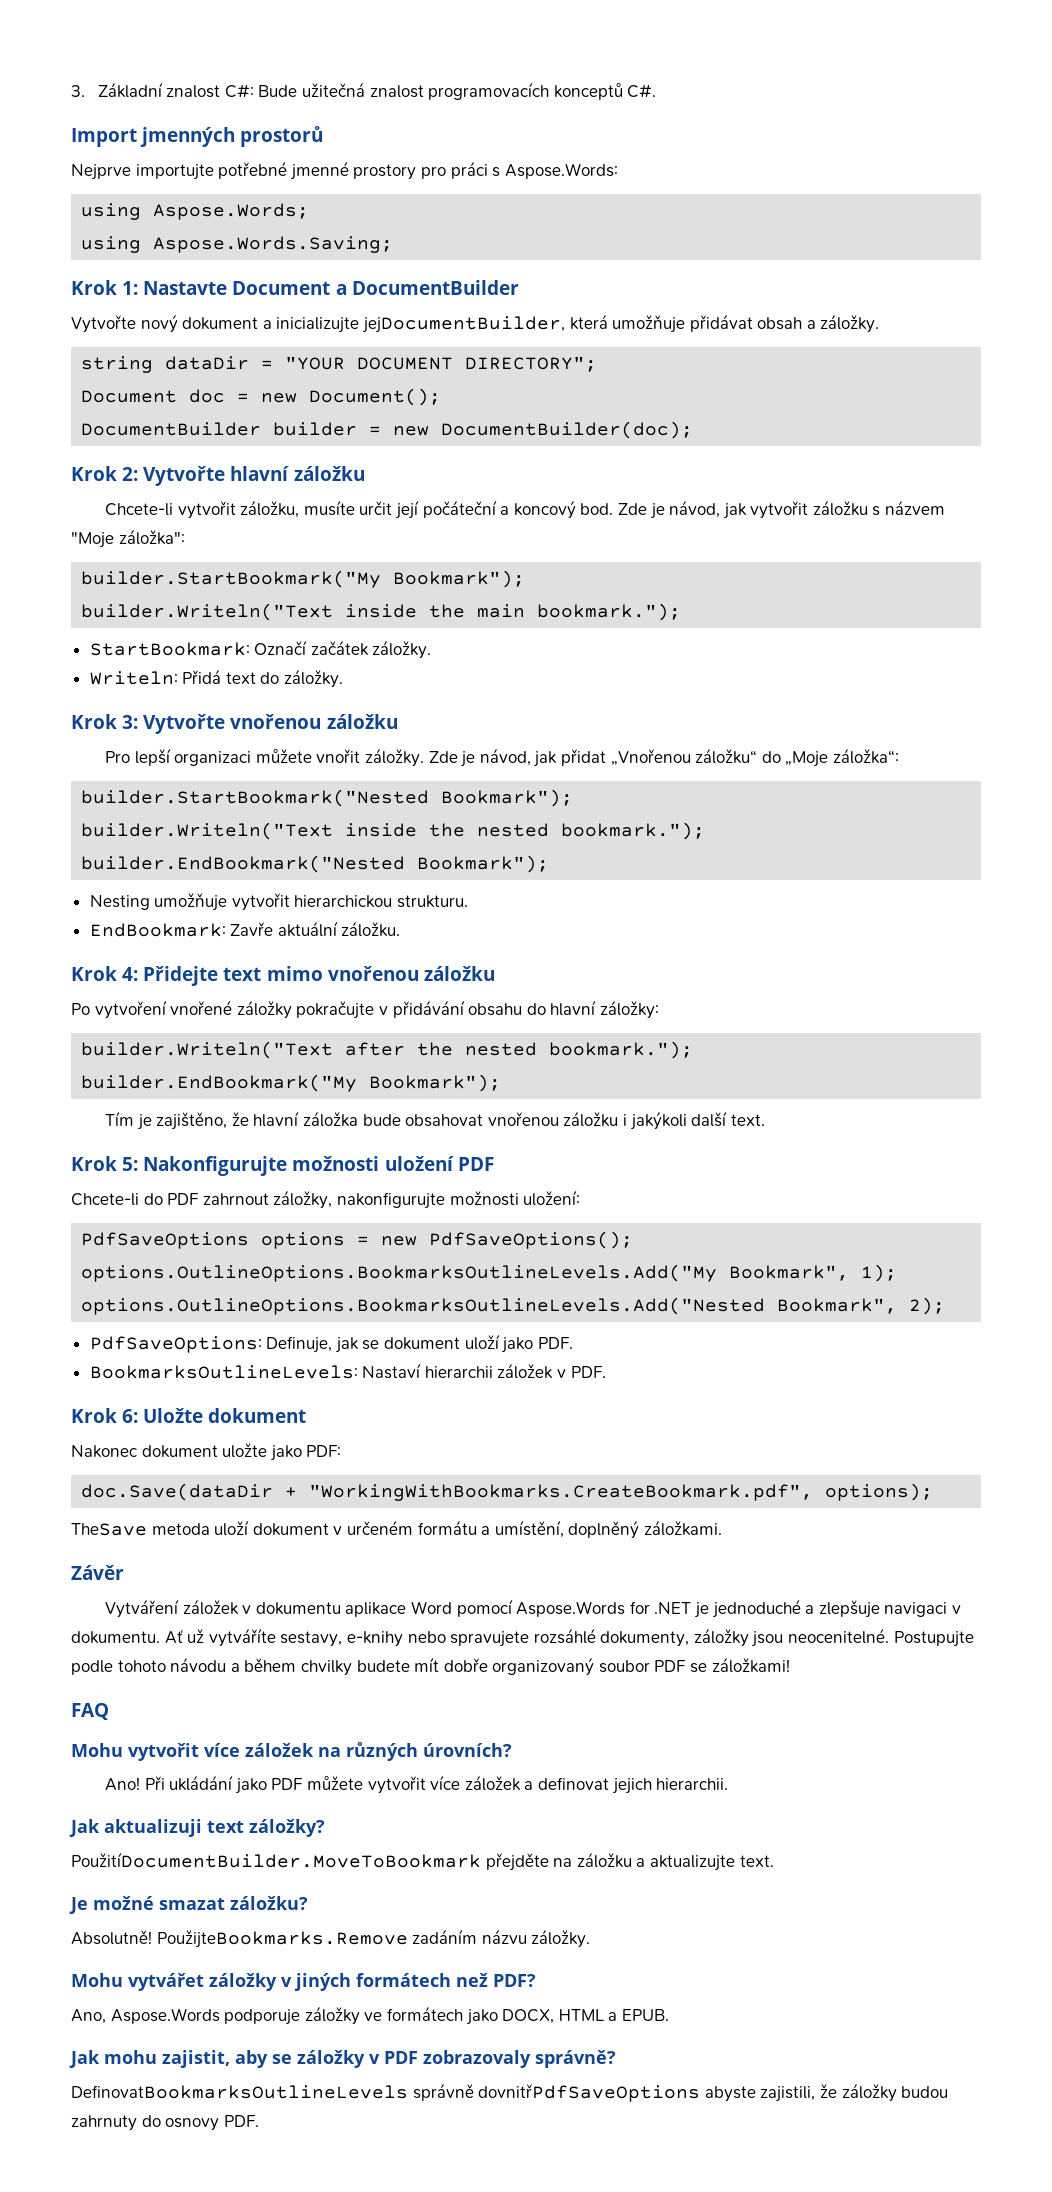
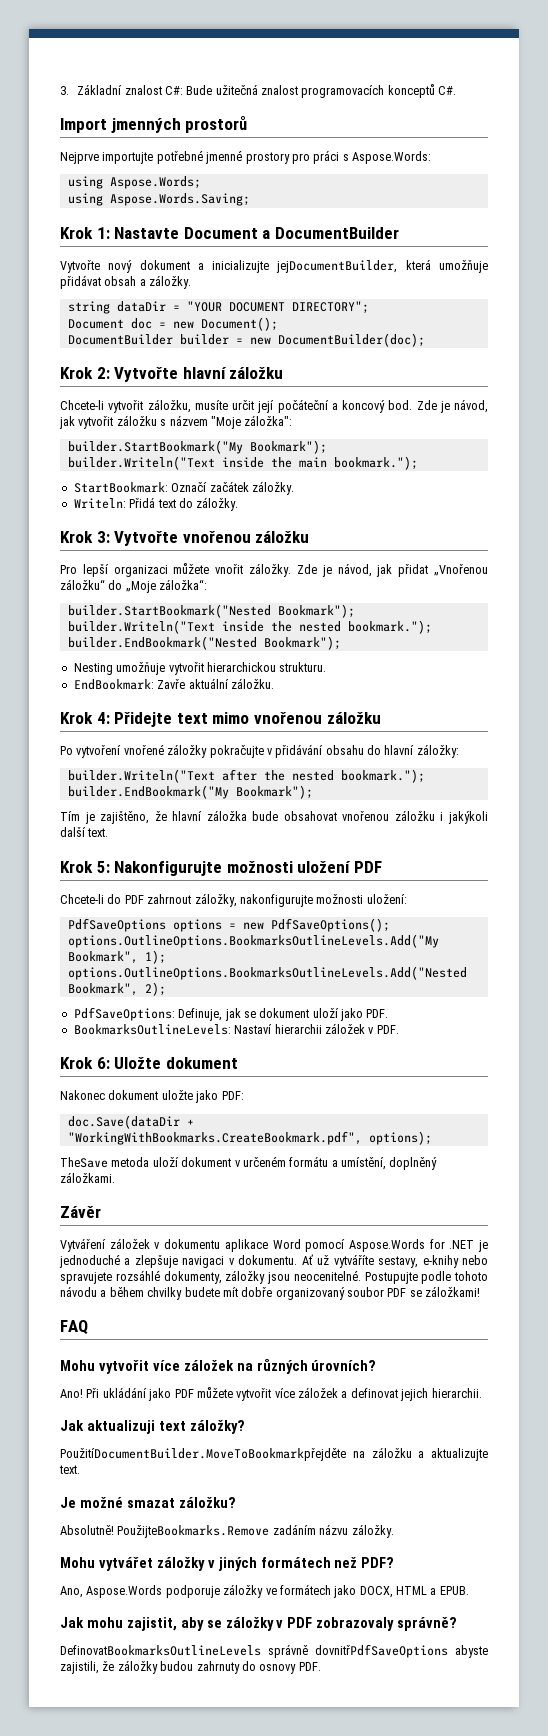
- PoužitíDocumentBuilder.MoveToBookmark přejděte na záložku a aktualizujte text.
+ PoužitíDocumentBuilder.MoveToBookmarkpřejděte na záložku a aktualizujte text.

